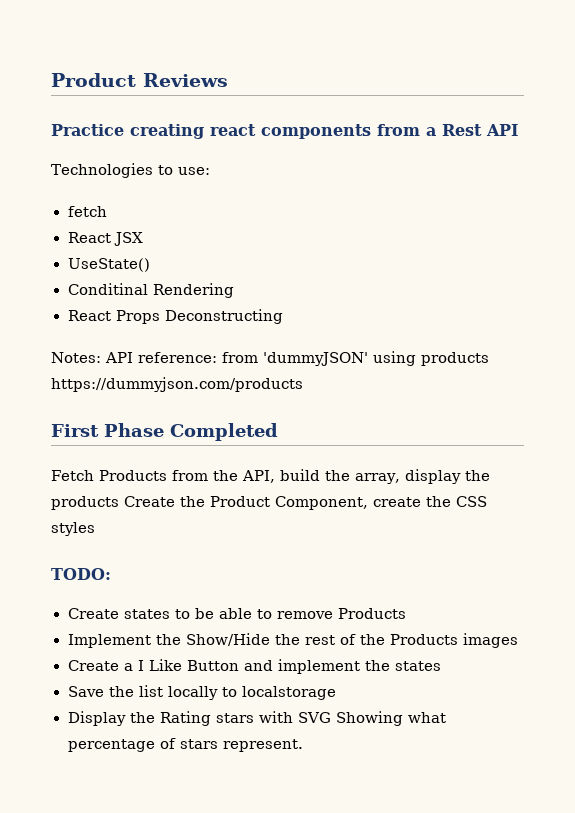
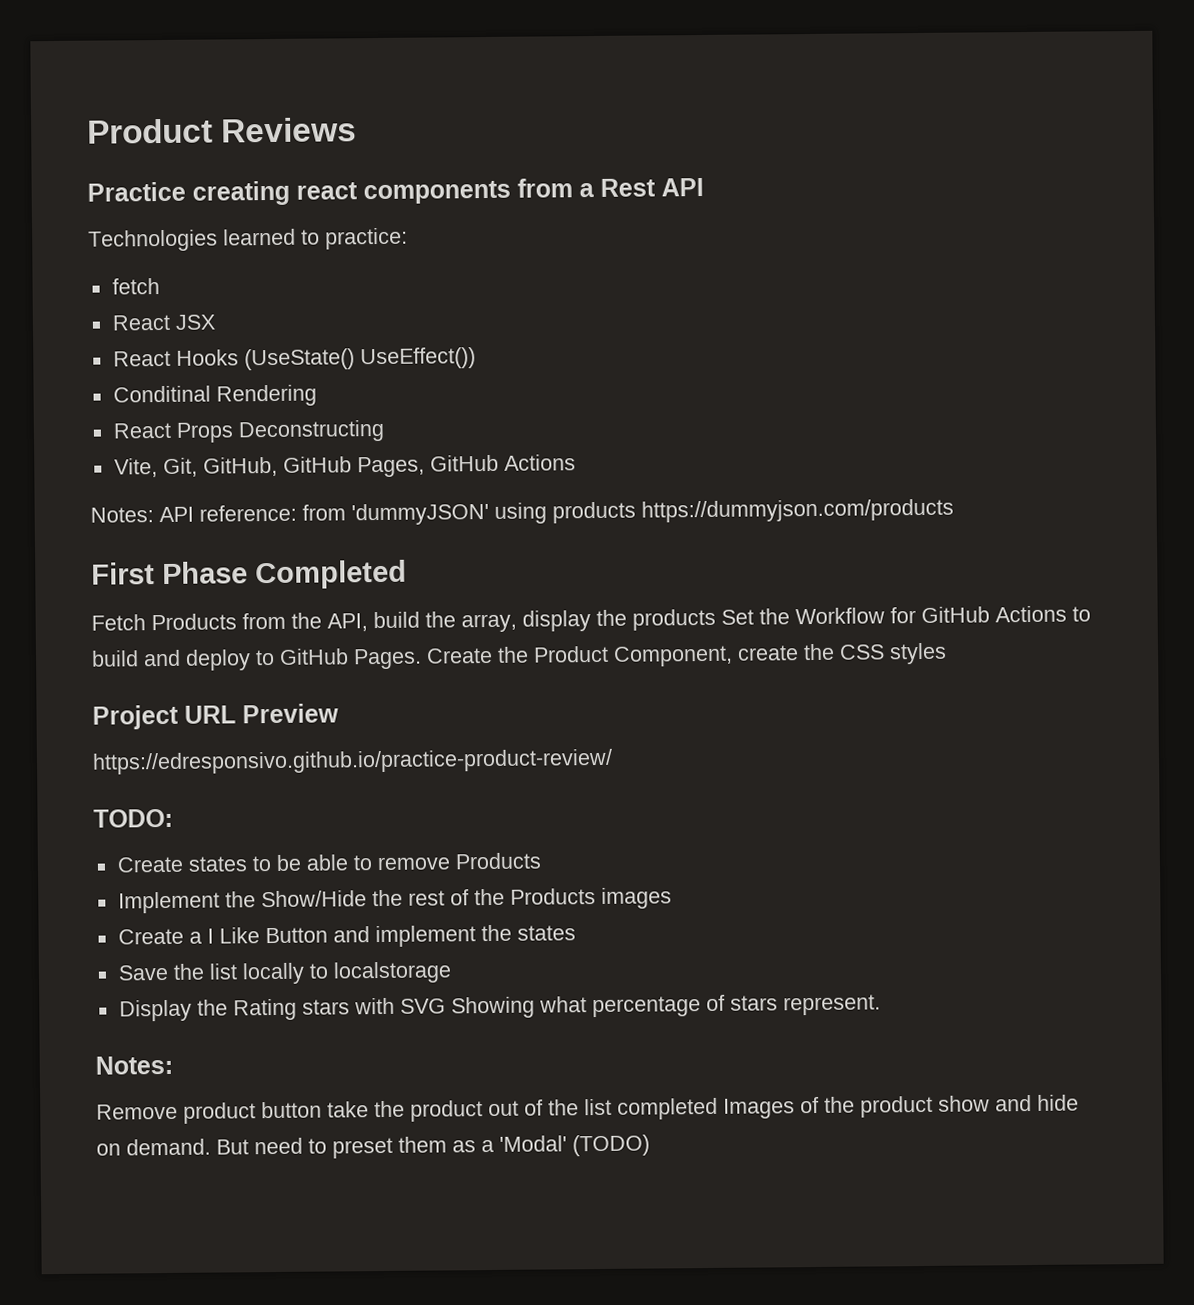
- Technologies to use:
+ Technologies learned to practice:
- UseState()
+ React Hooks (UseState() UseEffect())
+ Vite, Git, GitHub, GitHub Pages, GitHub Actions
- Fetch Products from the API, build the array, display the products Create the Product Component, create the CSS styles
+ Fetch Products from the API, build the array, display the products Set the Workflow for GitHub Actions to build and deploy to GitHub Pages. Create the Product Component, create the CSS styles
+ Project URL Preview
+ https://edresponsivo.github.io/practice-product-review/
  Display the Rating stars with SVG Showing what percentage of stars represent.
+ Notes:
+ Remove product button take the product out of the list completed Images of the product show and hide on demand. But need to preset them as a 'Modal' (TODO)

